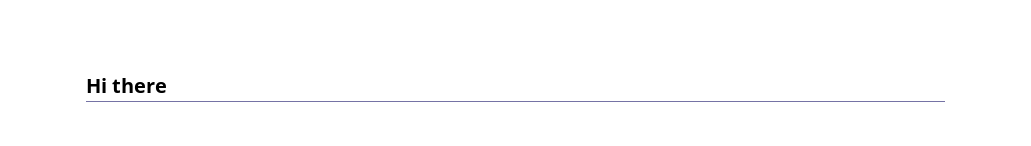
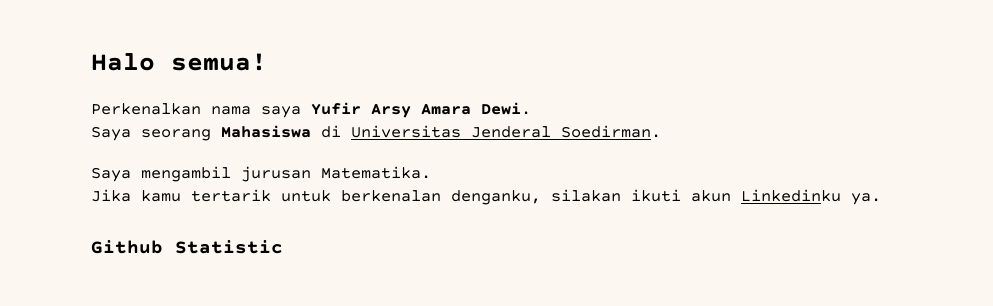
- Hi there
+ Halo semua!
+ Perkenalkan nama saya Yufir Arsy Amara Dewi.
+ Saya seorang Mahasiswa di Universitas Jenderal Soedirman.
+ Saya mengambil jurusan Matematika.
+ Jika kamu tertarik untuk berkenalan denganku, silakan ikuti akun Linkedinku ya.
+ Github Statistic

